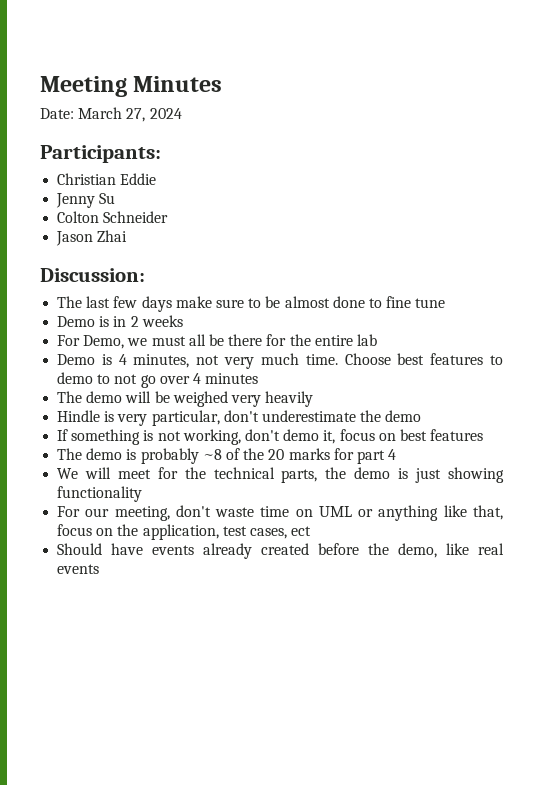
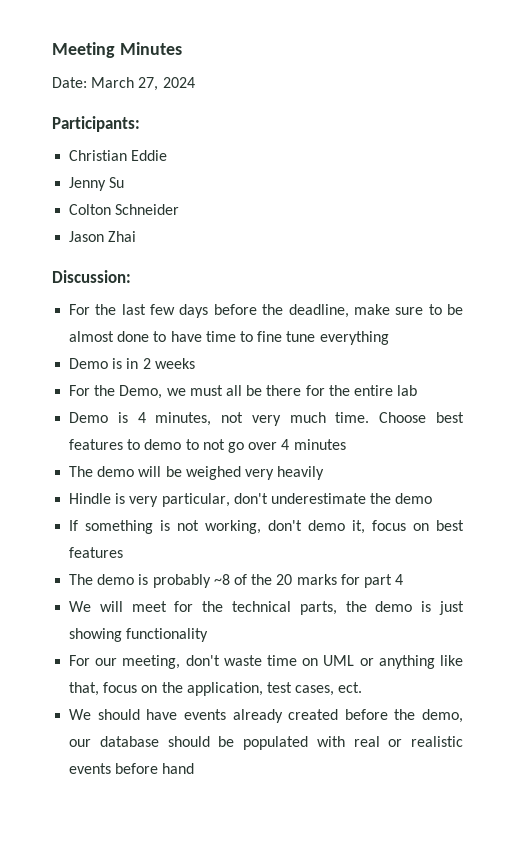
- The last few days make sure to be almost done to fine tune
+ For the last few days before the deadline, make sure to be almost done to have time to fine tune everything
- For Demo, we must all be there for the entire lab
+ For the Demo, we must all be there for the entire lab
- For our meeting, don't waste time on UML or anything like that, focus on the application, test cases, ect
- Should have events already created before the demo, like real events
+ For our meeting, don't waste time on UML or anything like that, focus on the application, test cases, ect.
+ We should have events already created before the demo, our database should be populated with real or realistic events before hand

